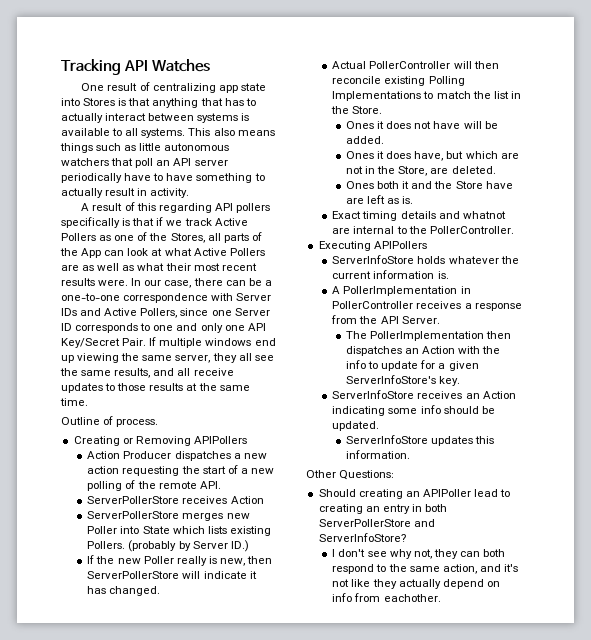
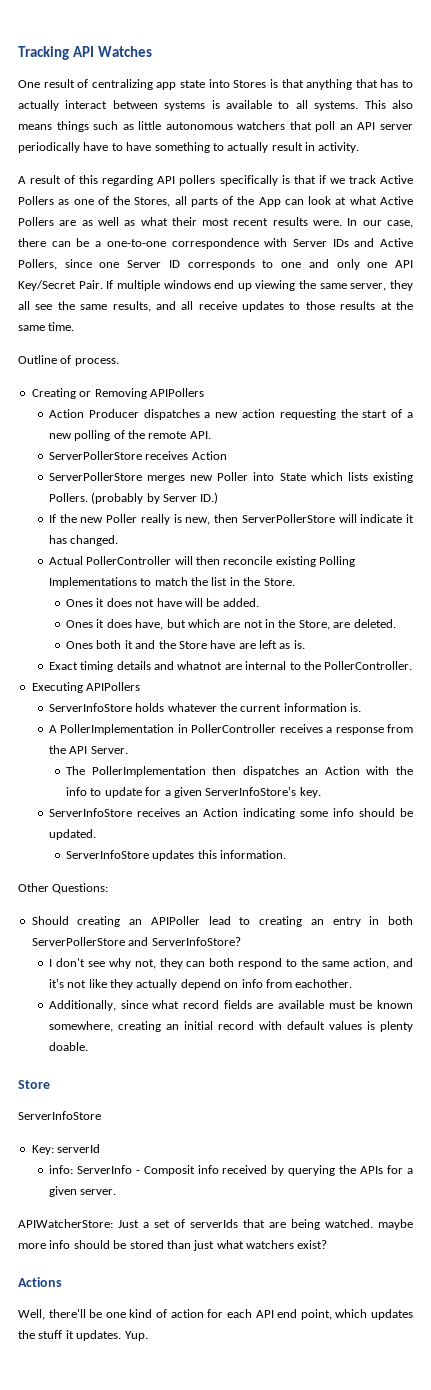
+ Additionally, since what record fields are available must be known somewhere, creating an initial record with default values is plenty doable.
+ Store
+ ServerInfoStore
+ Key: serverId
+ info: ServerInfo - Composit info received by querying the APIs for a given server.
+ APIWatcherStore: Just a set of serverIds that are being watched. maybe more info should be stored than just what watchers exist?
+ Actions
+ Well, there'll be one kind of action for each API end point, which updates the stuff it updates. Yup.

